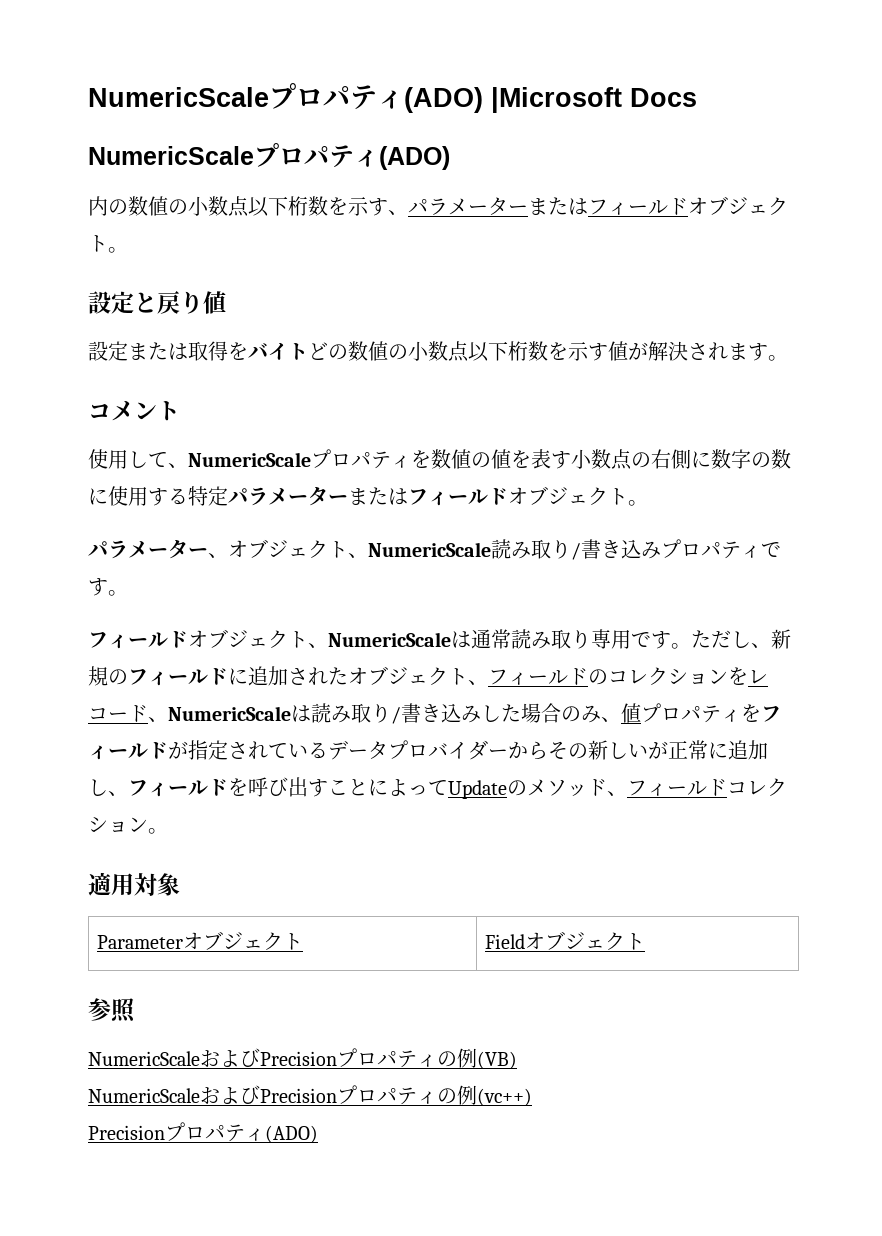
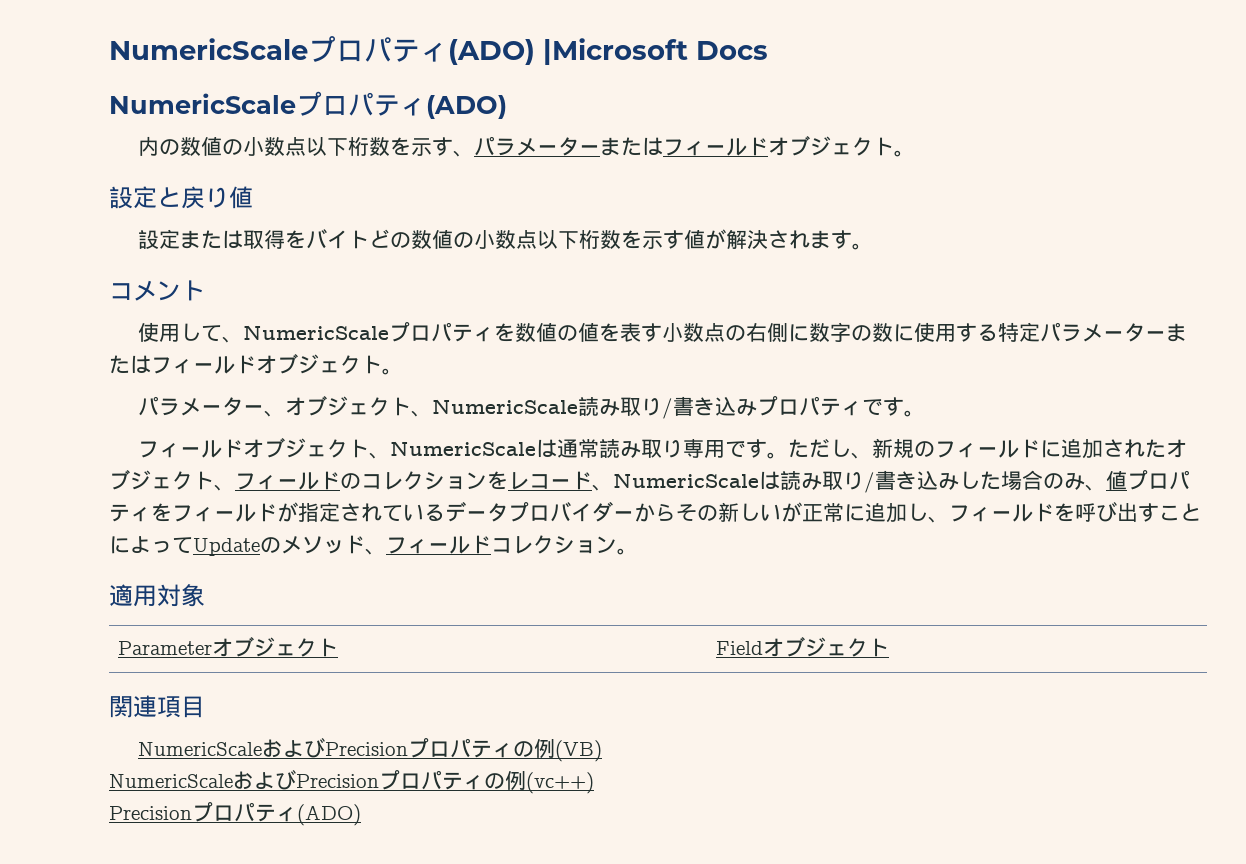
- 参照
+ 関連項目

